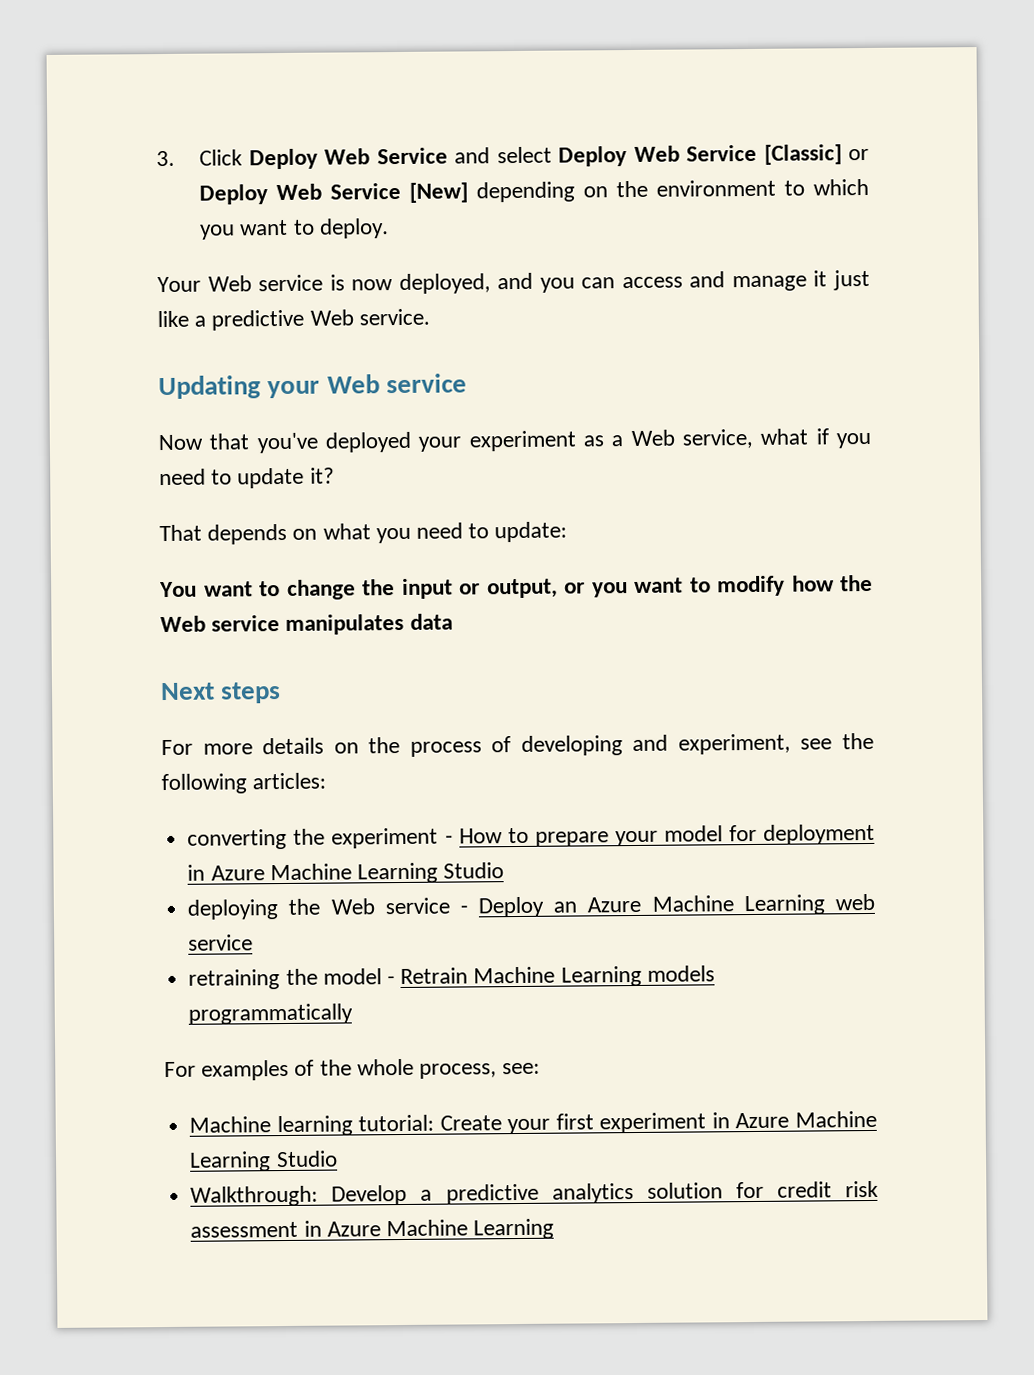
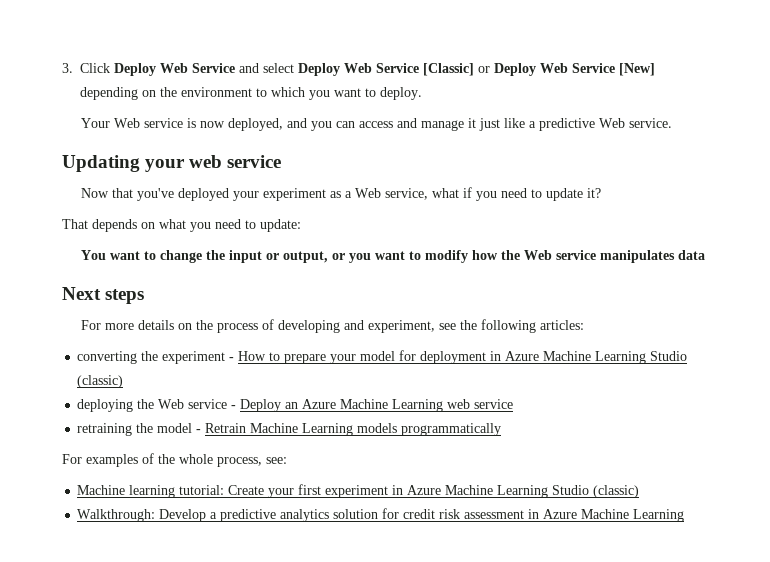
- Updating your Web service
+ Updating your web service
- converting the experiment - How to prepare your model for deployment in Azure Machine Learning Studio
+ converting the experiment - How to prepare your model for deployment in Azure Machine Learning Studio (classic)
- Machine learning tutorial: Create your first experiment in Azure Machine Learning Studio
+ Machine learning tutorial: Create your first experiment in Azure Machine Learning Studio (classic)

